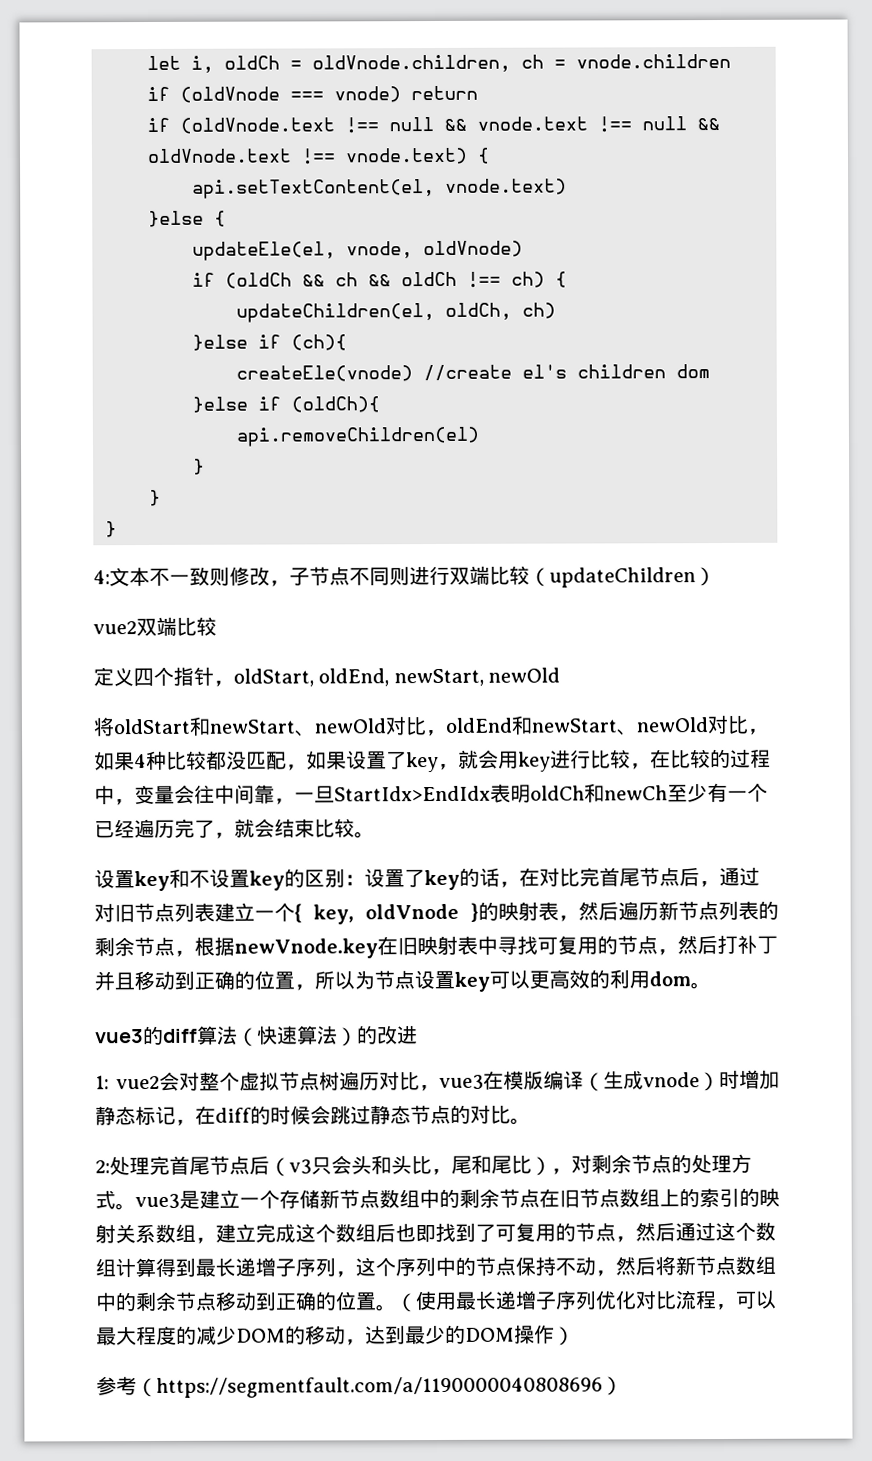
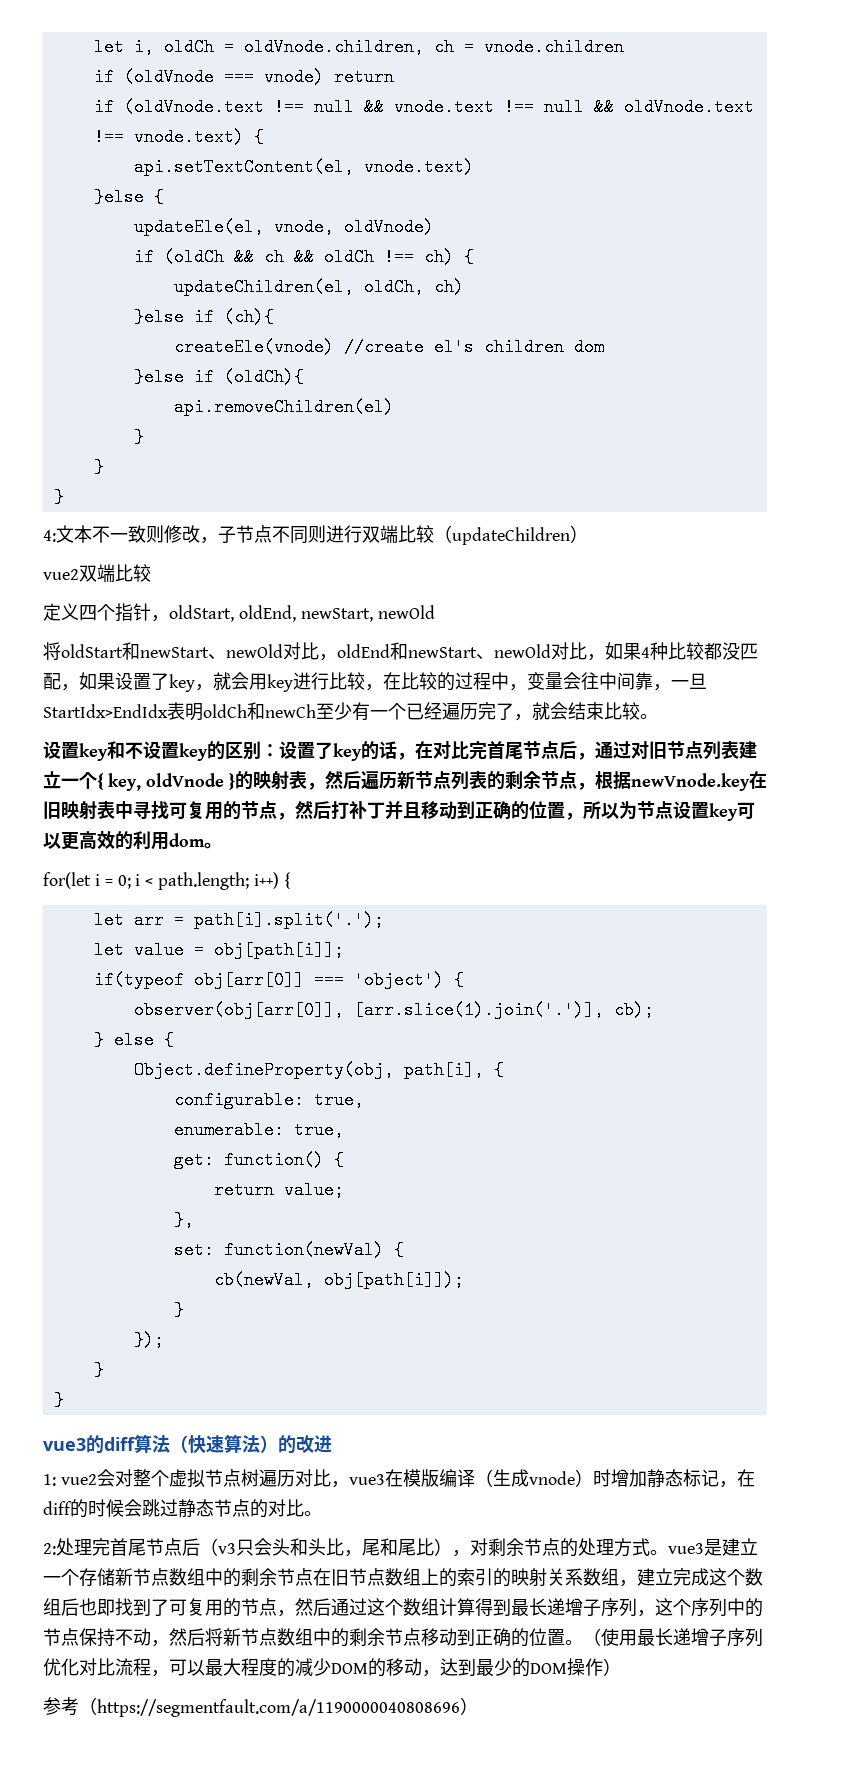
+ for(let i = 0; i < path.length; i++) {
+ let arr = path[i].split('.');
+ let value = obj[path[i]];
+ if(typeof obj[arr[0]] === 'object') {
+ observer(obj[arr[0]], [arr.slice(1).join('.')], cb);
+ } else {
+ Object.defineProperty(obj, path[i], {
+ configurable: true,
+ enumerable: true,
+ get: function() {
+ return value;
+ },
+ set: function(newVal) {
+ cb(newVal, obj[path[i]]);
+ }
+ });
+ }
+ }

